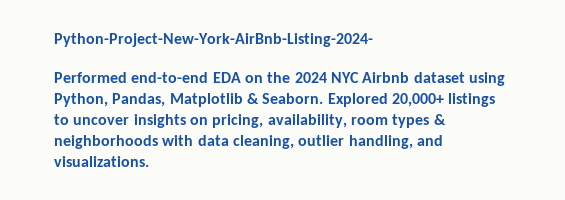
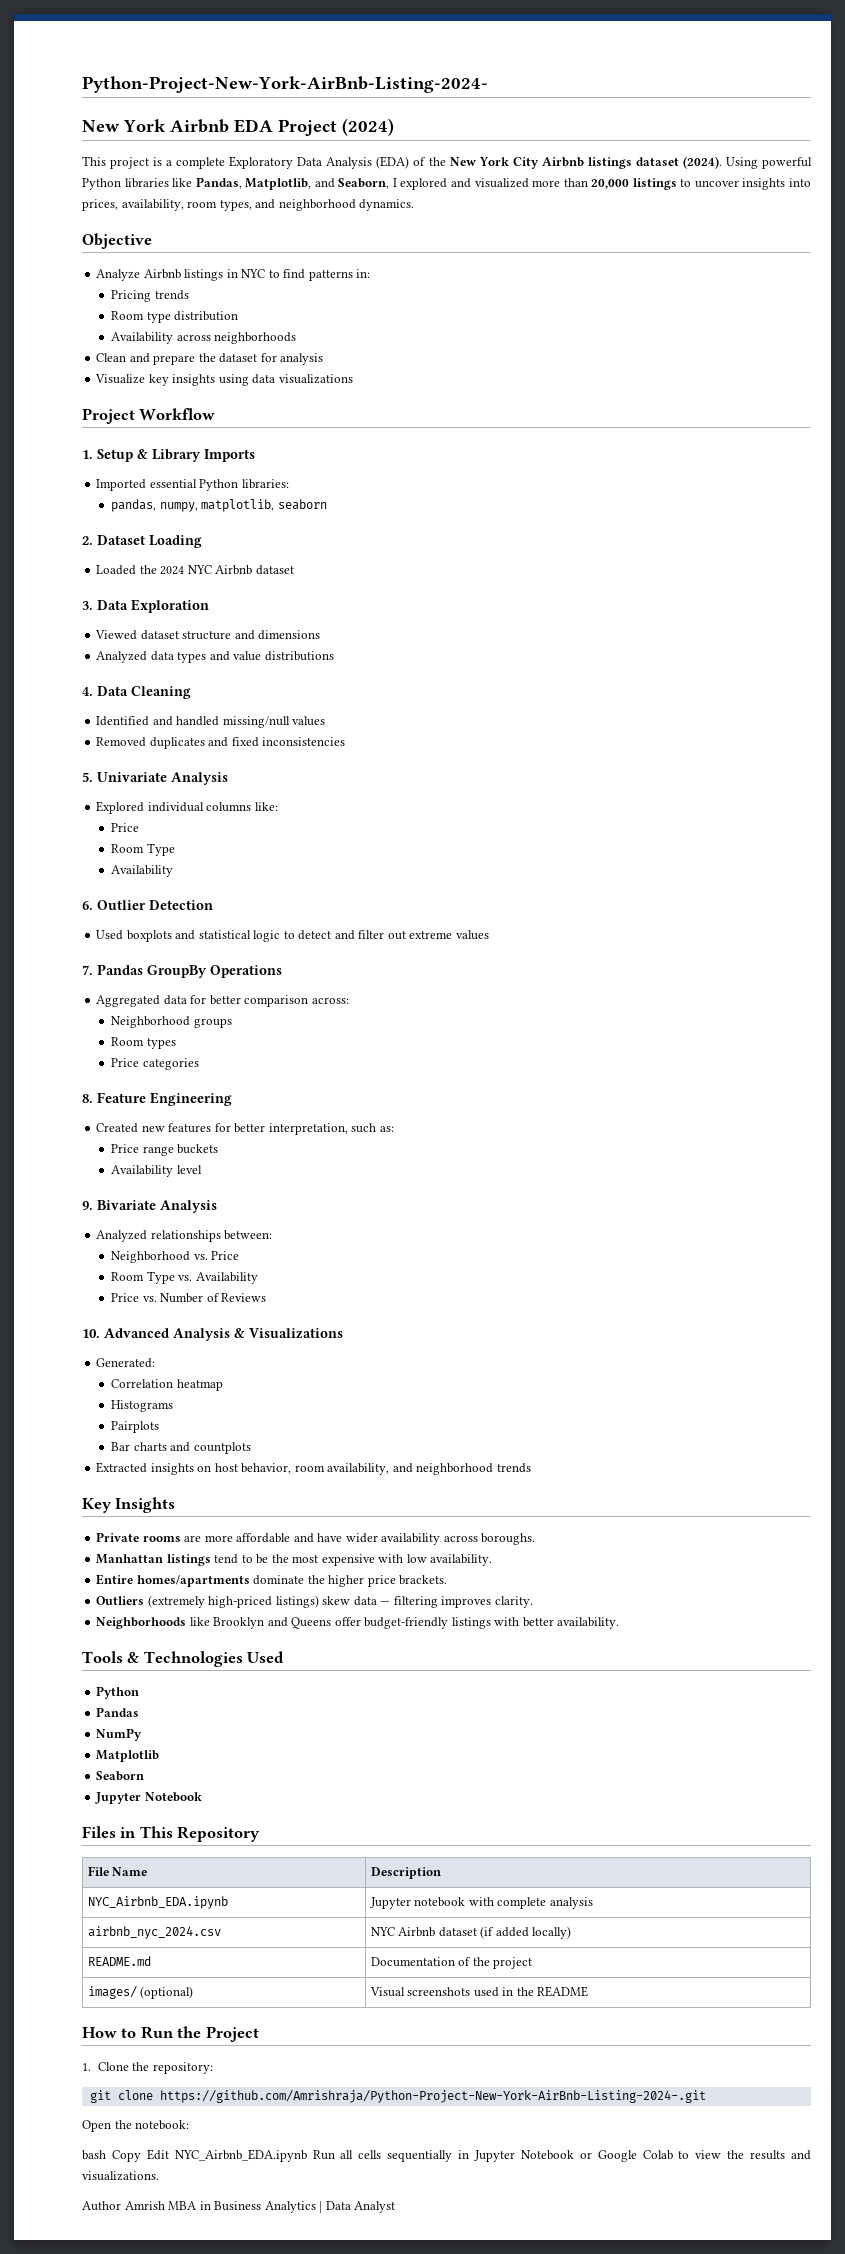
- Performed end-to-end EDA on the 2024 NYC Airbnb dataset using Python, Pandas, Matplotlib & Seaborn. Explored 20,000+ listings to uncover insights on pricing, availability, room types & neighborhoods with data cleaning, outlier handling, and visualizations.
+ New York Airbnb EDA Project (2024)
+ This project is a complete Exploratory Data Analysis (EDA) of the New York City Airbnb listings dataset (2024). Using powerful Python libraries like Pandas, Matplotlib, and Seaborn, I explored and visualized more than 20,000 listings to uncover insights into prices, availability, room types, and neighborhood dynamics.
+ Objective
+ Analyze Airbnb listings in NYC to find patterns in:
+ Pricing trends
+ Room type distribution
+ Availability across neighborhoods
+ Clean and prepare the dataset for analysis
+ Visualize key insights using data visualizations
+ Project Workflow
+ 1. Setup & Library Imports
+ Imported essential Python libraries:
+ pandas, numpy, matplotlib, seaborn
+ 2. Dataset Loading
+ Loaded the 2024 NYC Airbnb dataset
+ 3. Data Exploration
+ Viewed dataset structure and dimensions
+ Analyzed data types and value distributions
+ 4. Data Cleaning
+ Identified and handled missing/null values
+ Removed duplicates and fixed inconsistencies
+ 5. Univariate Analysis
+ Explored individual columns like:
+ Price
+ Room Type
+ Availability
+ 6. Outlier Detection
+ Used boxplots and statistical logic to detect and filter out extreme values
+ 7. Pandas GroupBy Operations
+ Aggregated data for better comparison across:
+ Neighborhood groups
+ Room types
+ Price categories
+ 8. Feature Engineering
+ Created new features for better interpretation, such as:
+ Price range buckets
+ Availability level
+ 9. Bivariate Analysis
+ Analyzed relationships between:
+ Neighborhood vs. Price
+ Room Type vs. Availability
+ Price vs. Number of Reviews
+ 10. Advanced Analysis & Visualizations
+ Generated:
+ Correlation heatmap
+ Histograms
+ Pairplots
+ Bar charts and countplots
+ Extracted insights on host behavior, room availability, and neighborhood trends
+ Key Insights
+ Private rooms are more affordable and have wider availability across boroughs.
+ Manhattan listings tend to be the most expensive with low availability.
+ Entire homes/apartments dominate the higher price brackets.
+ Outliers (extremely high-priced listings) skew data — filtering improves clarity.
+ Neighborhoods like Brooklyn and Queens offer budget-friendly listings with better availability.
+ Tools & Technologies Used
+ Python
+ Pandas
+ NumPy
+ Matplotlib
+ Seaborn
+ Jupyter Notebook
+ Files in This Repository
+ File Name | Description
+ NYC_Airbnb_EDA.ipynb | Jupyter notebook with complete analysis
+ airbnb_nyc_2024.csv | NYC Airbnb dataset (if added locally)
+ README.md | Documentation of the project
+ images/ (optional) | Visual screenshots used in the README
+ How to Run the Project
+ 1. Clone the repository:
+ git clone https://github.com/Amrishraja/Python-Project-New-York-AirBnb-Listing-2024-.git
+ Open the notebook:
+ bash Copy Edit NYC_Airbnb_EDA.ipynb Run all cells sequentially in Jupyter Notebook or Google Colab to view the results and visualizations.
+ Author Amrish MBA in Business Analytics | Data Analyst

